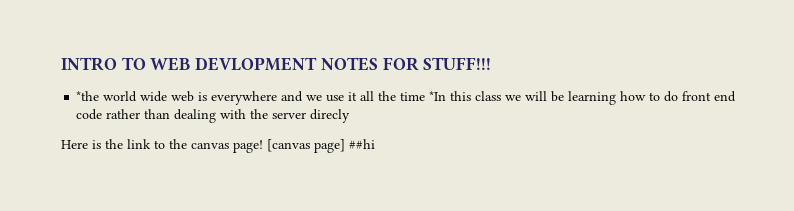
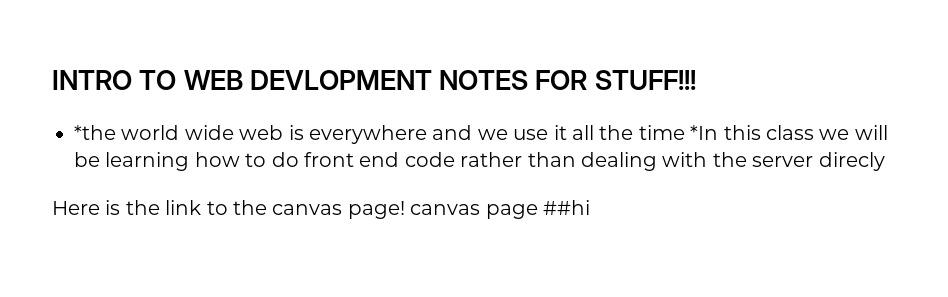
- Here is the link to the canvas page! [canvas page] ##hi
+ Here is the link to the canvas page! canvas page ##hi

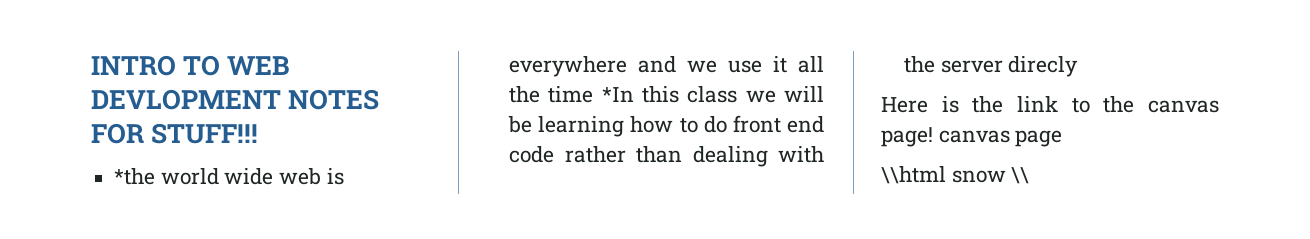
- Here is the link to the canvas page! canvas page ##hi
+ Here is the link to the canvas page! canvas page
+ \\html snow \\

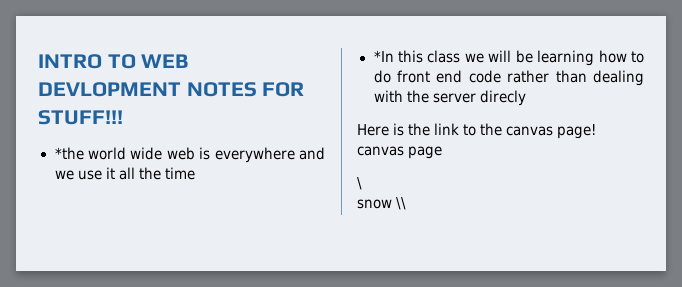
- *the world wide web is everywhere and we use it all the time *In this class we will be learning how to do front end code rather than dealing with the server direcly
+ *the world wide web is everywhere and we use it all the time
+ *In this class we will be learning how to do front end code rather than dealing with the server direcly
- \\html snow \\
+ \
+ snow \\

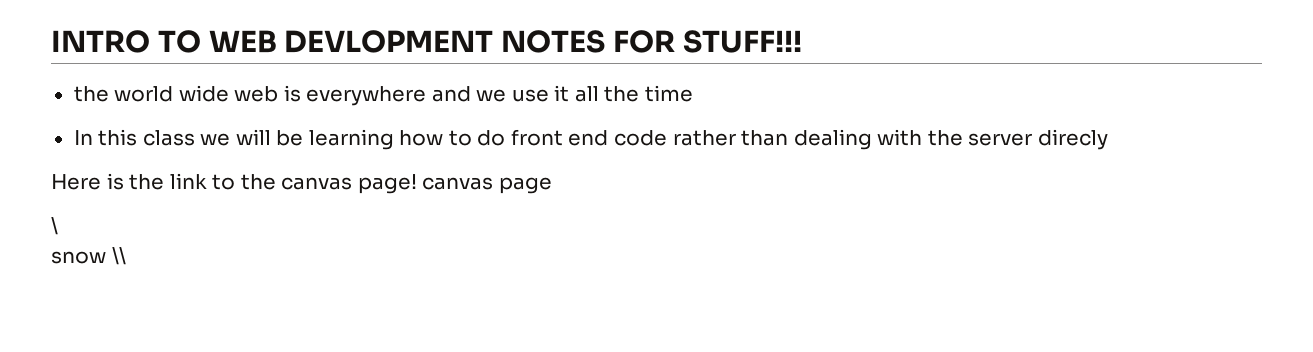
- *the world wide web is everywhere and we use it all the time
+ the world wide web is everywhere and we use it all the time
- *In this class we will be learning how to do front end code rather than dealing with the server direcly
+ In this class we will be learning how to do front end code rather than dealing with the server direcly

